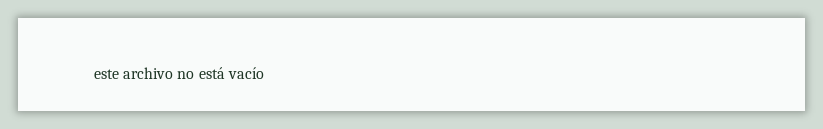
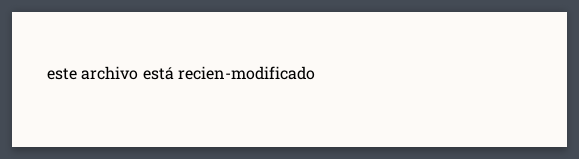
- este archivo no está vacío
+ este archivo está recien-modificado

